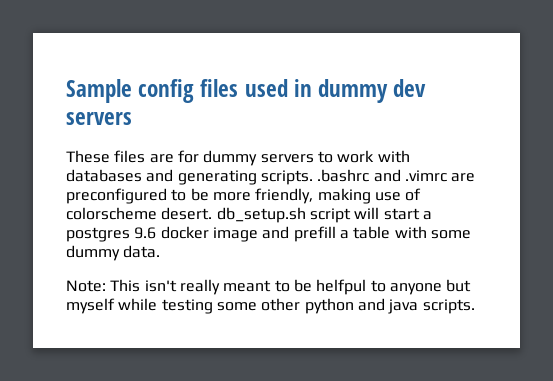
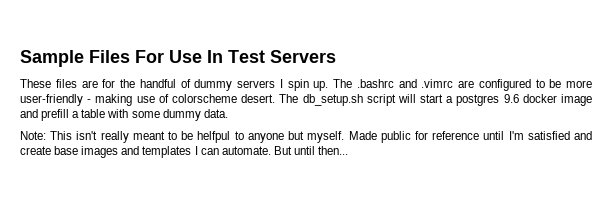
- Sample config files used in dummy dev servers
- These files are for dummy servers to work with databases and generating scripts. .bashrc and .vimrc are preconfigured to be more friendly, making use of colorscheme desert. db_setup.sh script will start a postgres 9.6 docker image and prefill a table with some dummy data.
+ Sample Files For Use In Test Servers
+ These files are for the handful of dummy servers I spin up. The .bashrc and .vimrc are configured to be more user-friendly - making use of colorscheme desert. The db_setup.sh script will start a postgres 9.6 docker image and prefill a table with some dummy data.
- Note: This isn't really meant to be helfpul to anyone but myself while testing some other python and java scripts.
+ Note: This isn't really meant to be helfpul to anyone but myself. Made public for reference until I'm satisfied and create base images and templates I can automate. But until then...

